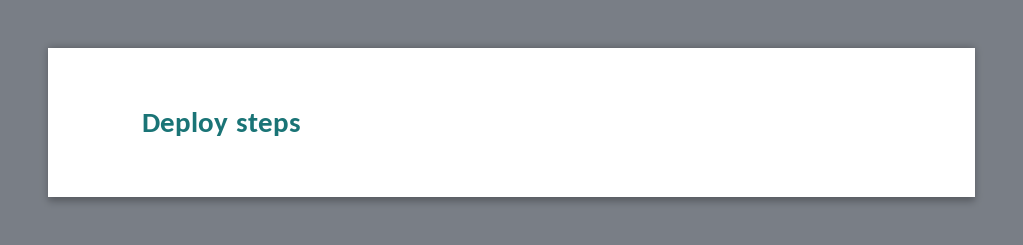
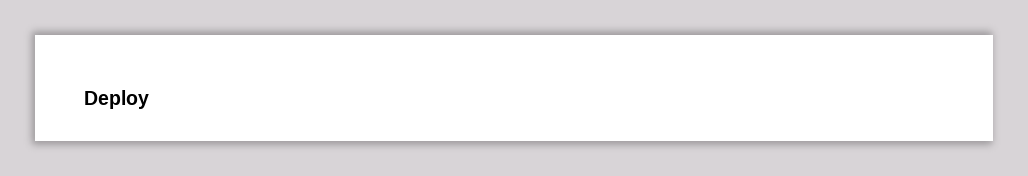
- Deploy steps
+ Deploy

